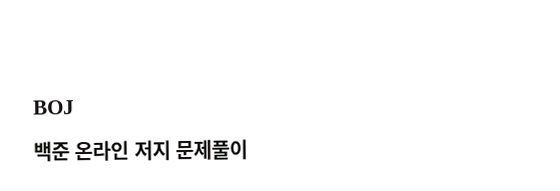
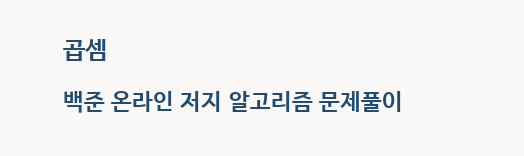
- BOJ
+ 곱셈
- 백준 온라인 저지 문제풀이
+ 백준 온라인 저지 알고리즘 문제풀이

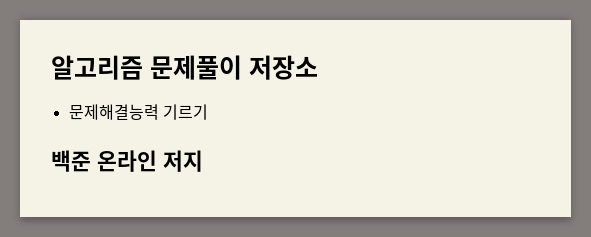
- 곱셈
+ 알고리즘 문제풀이 저장소
+ 문제해결능력 기르기
- 백준 온라인 저지 알고리즘 문제풀이
+ 백준 온라인 저지

